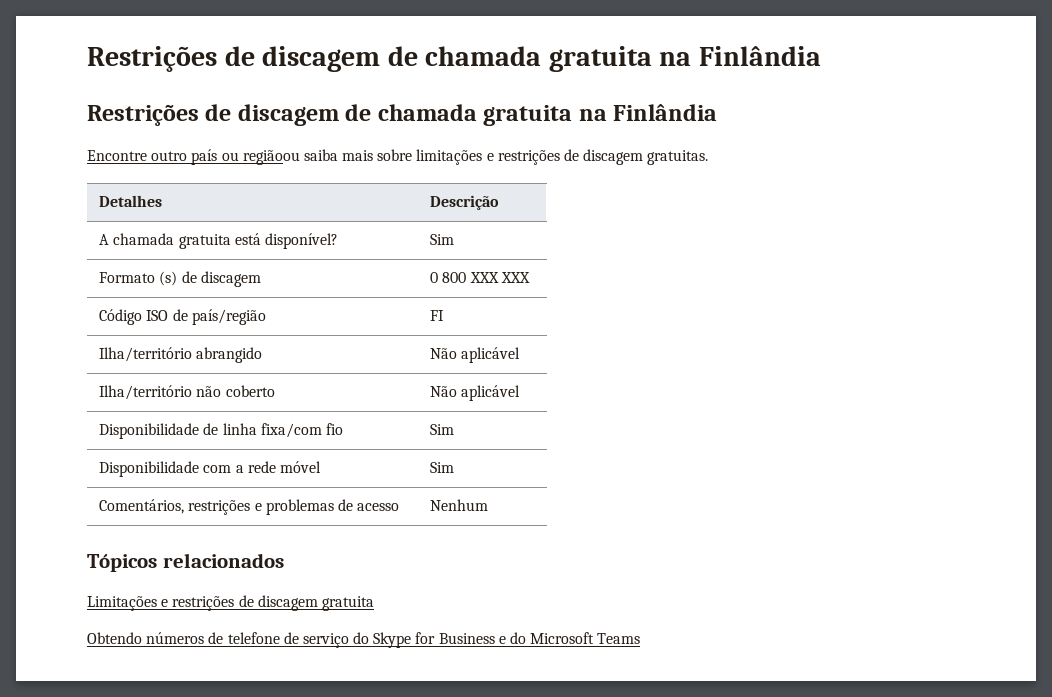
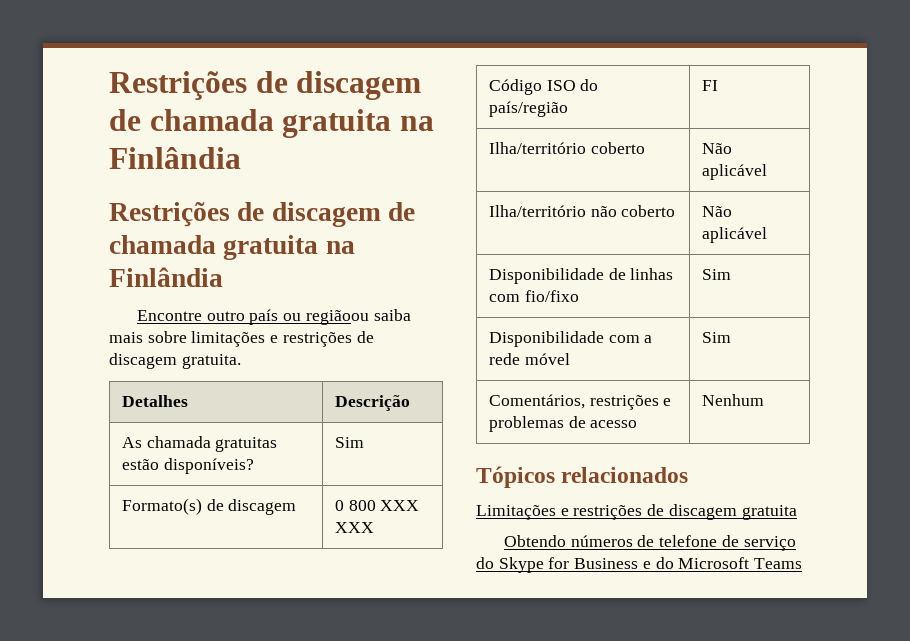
- Encontre outro país ou regiãoou saiba mais sobre limitações e restrições de discagem gratuitas.
+ Encontre outro país ou regiãoou saiba mais sobre limitações e restrições de discagem gratuita.
- A chamada gratuita está disponível? | Sim
- Formato (s) de discagem | 0 800 XXX XXX
+ As chamada gratuitas estão disponíveis? | Sim
+ Formato(s) de discagem | 0 800 XXX XXX
- Código ISO de país/região | FI
+ Código ISO do país/região | FI
- Ilha/território abrangido | Não aplicável
+ Ilha/território coberto | Não aplicável
- Disponibilidade de linha fixa/com fio | Sim
+ Disponibilidade de linhas com fio/fixo | Sim

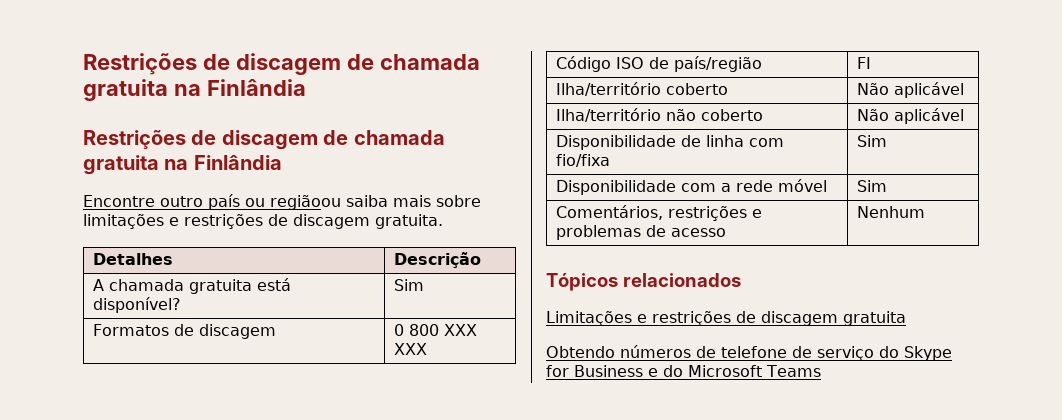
- As chamada gratuitas estão disponíveis? | Sim
- Formato(s) de discagem | 0 800 XXX XXX
+ A chamada gratuita está disponível? | Sim
+ Formatos de discagem | 0 800 XXX XXX
- Código ISO do país/região | FI
+ Código ISO de país/região | FI
- Disponibilidade de linhas com fio/fixo | Sim
+ Disponibilidade de linha com fio/fixa | Sim

